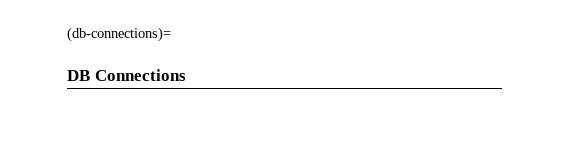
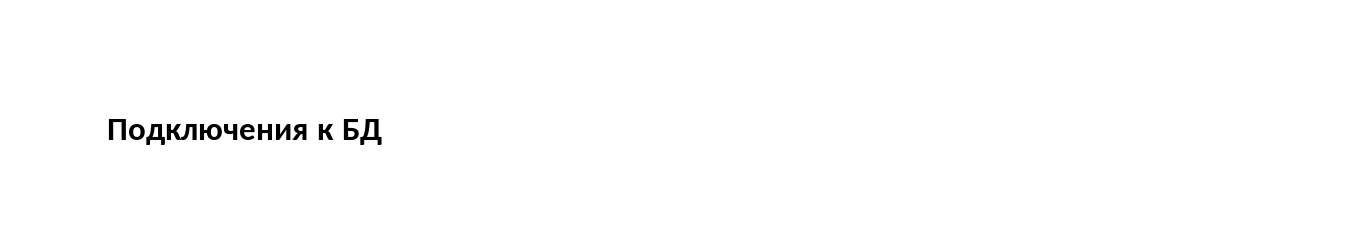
- (db-connections)=
- DB Connections
+ Подключения к БД

